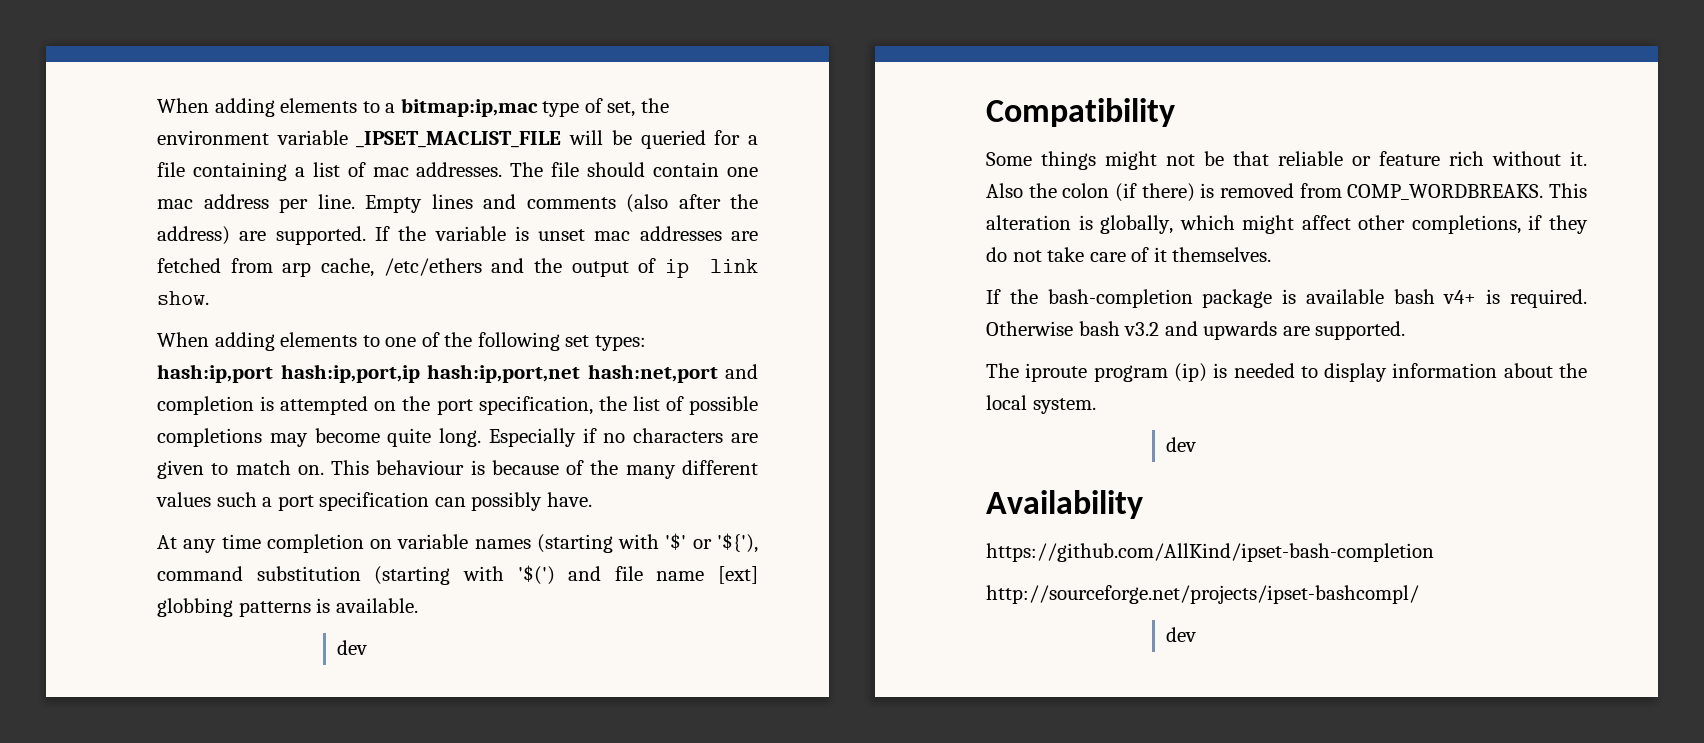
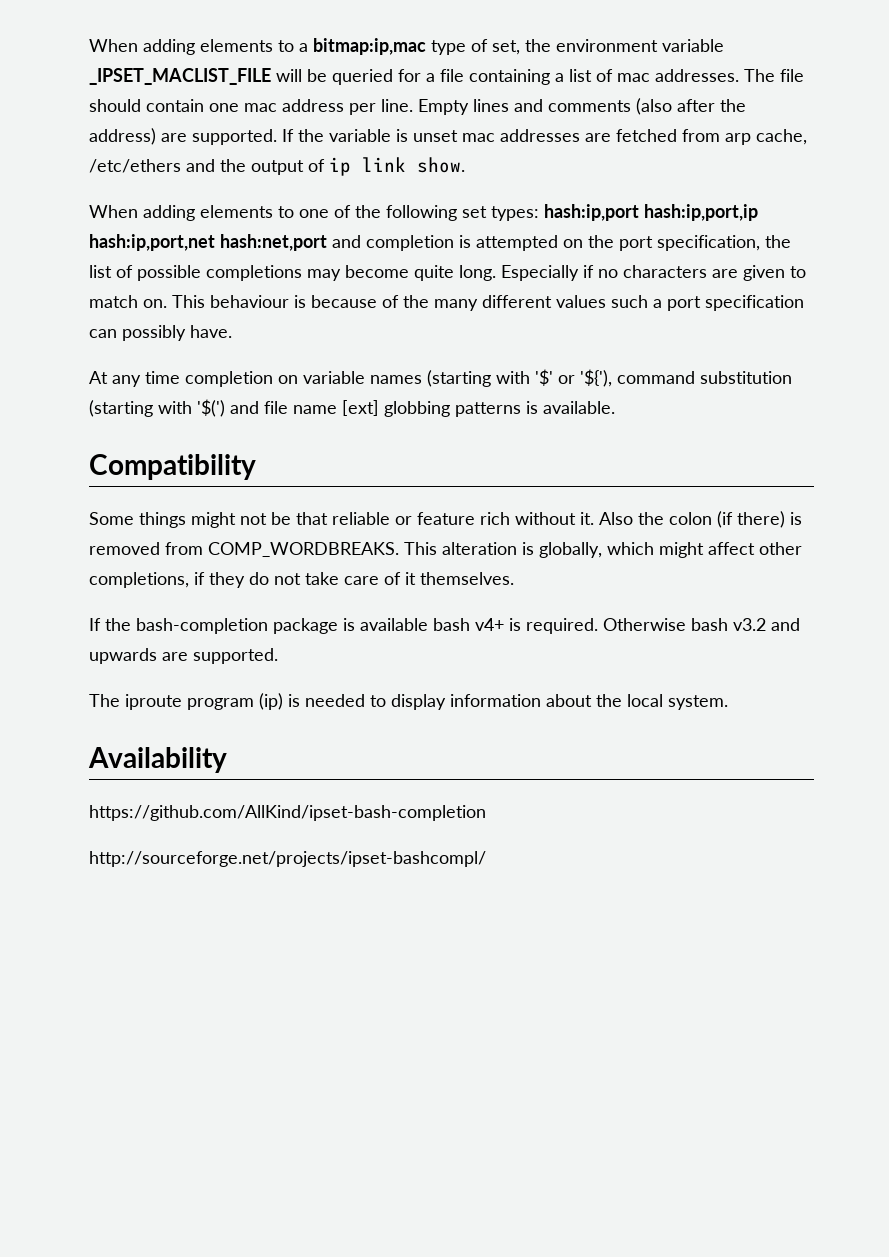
  At any time completion on variable names (starting with '$' or '${'), command substitution (starting with '$(') and file name [ext] globbing patterns is available.
- dev
  The iproute program (ip) is needed to display information about the local system.
- dev
  http://sourceforge.net/projects/ipset-bashcompl/
- dev

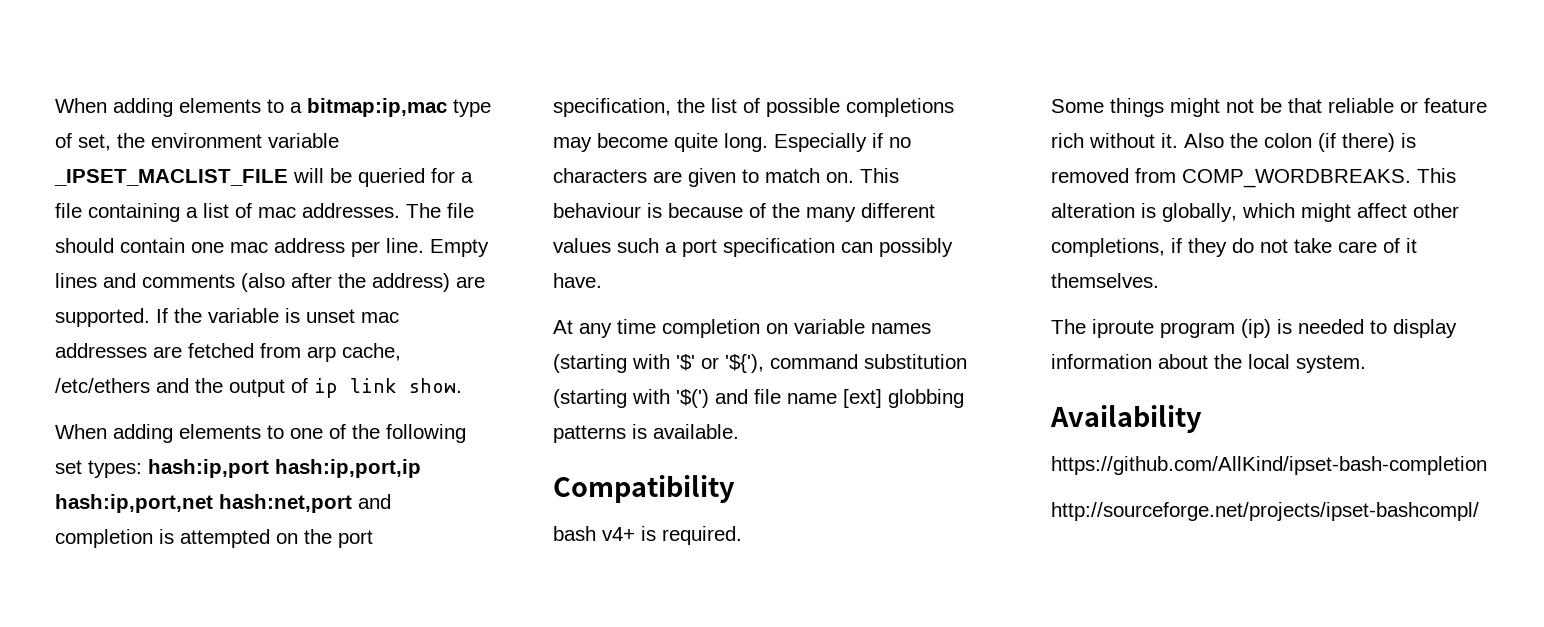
+ bash v4+ is required.
- If the bash-completion package is available bash v4+ is required. Otherwise bash v3.2 and upwards are supported.

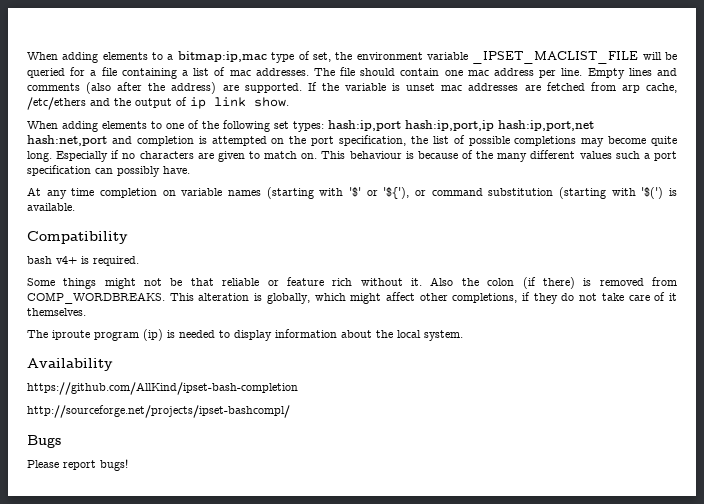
- At any time completion on variable names (starting with '$' or '${'), command substitution (starting with '$(') and file name [ext] globbing patterns is available.
+ At any time completion on variable names (starting with '$' or '${'), or command substitution (starting with '$(') is available.
+ Bugs
+ Please report bugs!

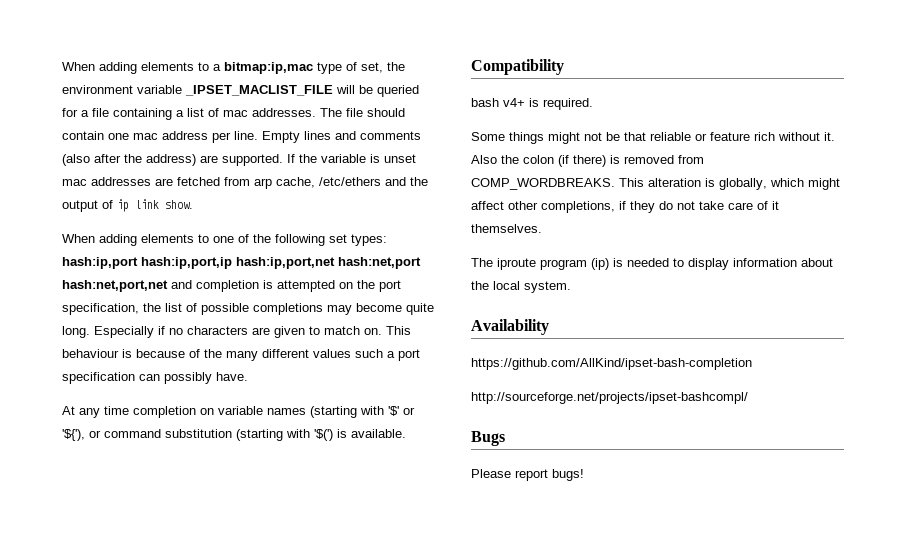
- When adding elements to one of the following set types: hash:ip,port hash:ip,port,ip hash:ip,port,net hash:net,port and completion is attempted on the port specification, the list of possible completions may become quite long.
+ When adding elements to one of the following set types: hash:ip,port hash:ip,port,ip hash:ip,port,net hash:net,port hash:net,port,net and completion is attempted on the port specification, the list of possible completions may become quite long.

